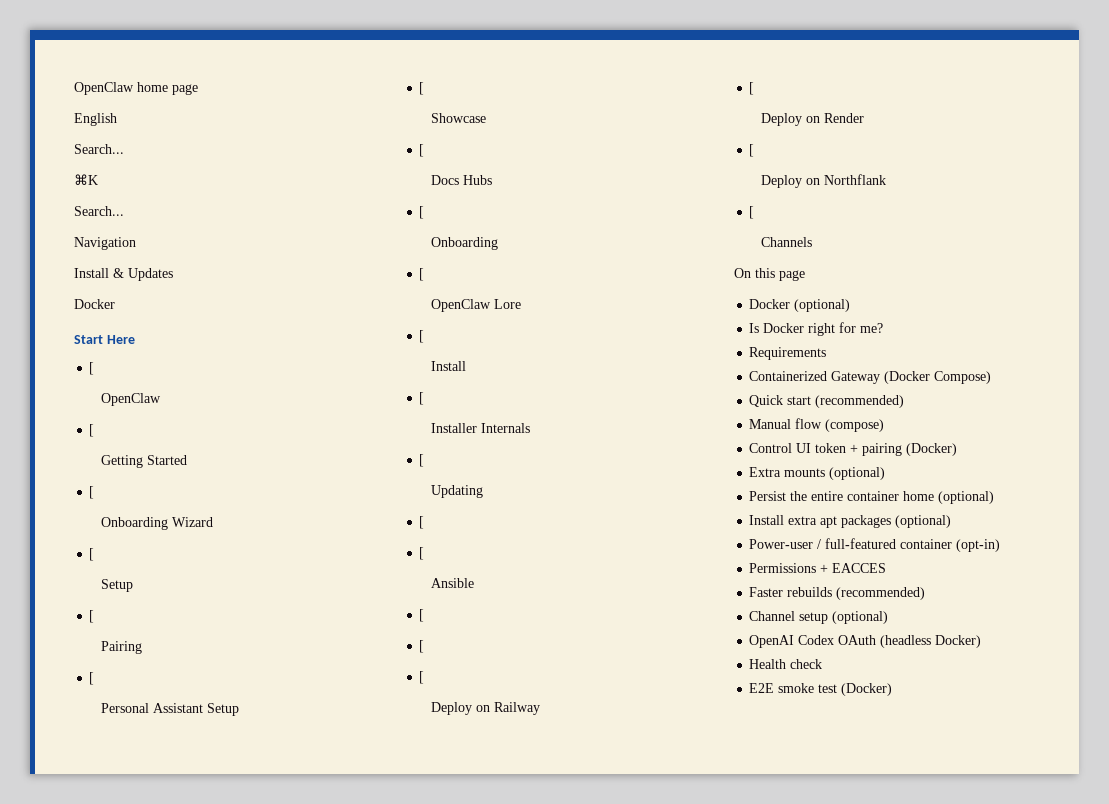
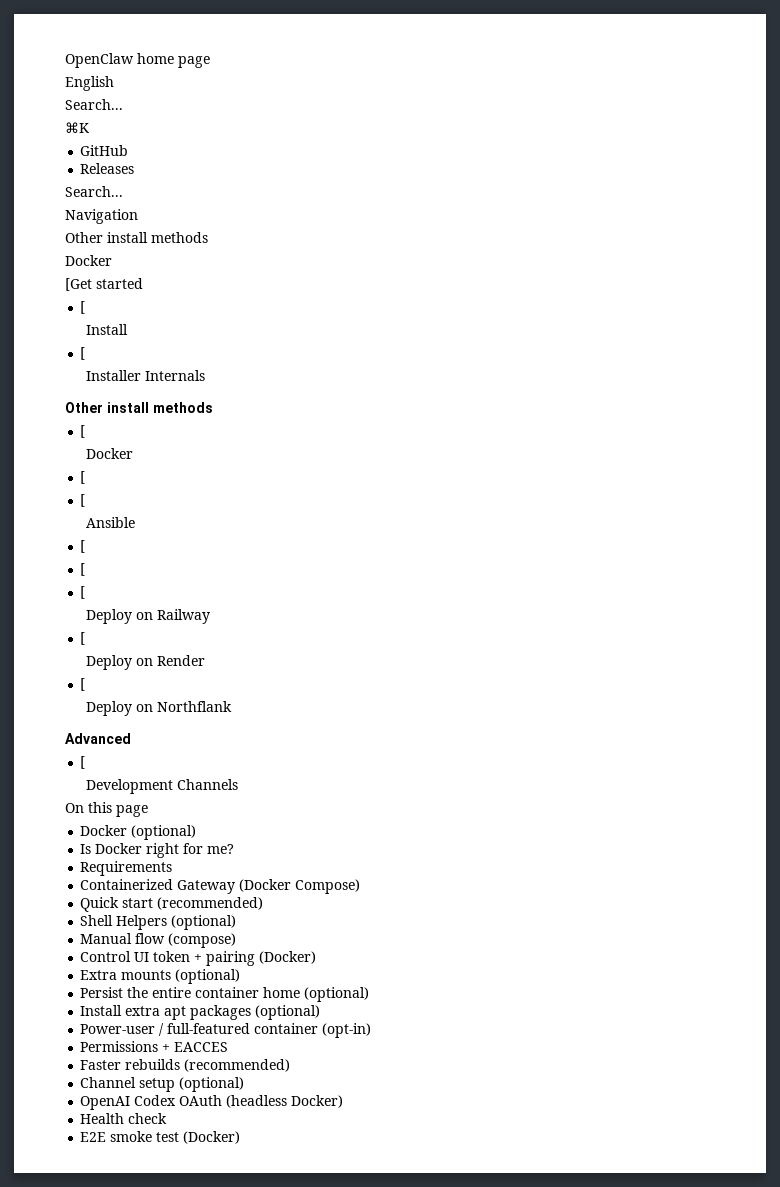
+ GitHub
+ Releases
  Navigation
- Install & Updates
+ Other install methods
  Docker
- Start Here
- [
- OpenClaw
- [
- Getting Started
- [
- Onboarding Wizard
- [
- Setup
- [
- Pairing
- [
- Personal Assistant Setup
- [
- Showcase
- [
- Docs Hubs
- [
- Onboarding
- [
- OpenClaw Lore
+ [Get started
  Installer Internals
+ Other install methods
  [
- Updating
+ Docker
  Deploy on Northflank
+ Advanced
  [
- Channels
+ Development Channels
+ Shell Helpers (optional)

